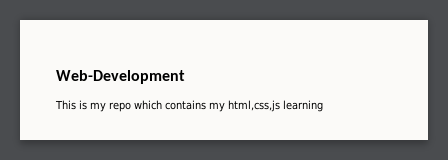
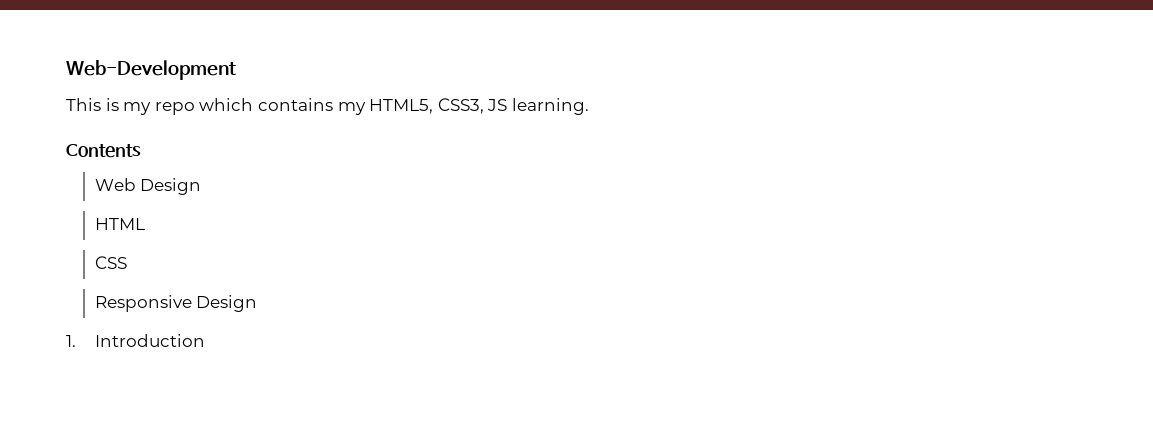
- This is my repo which contains my html,css,js learning
+ This is my repo which contains my HTML5, CSS3, JS learning.
+ Contents
+ Web Design
+ HTML
+ CSS
+ Responsive Design
+ 1. Introduction

